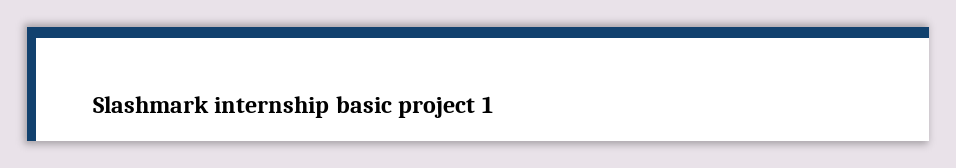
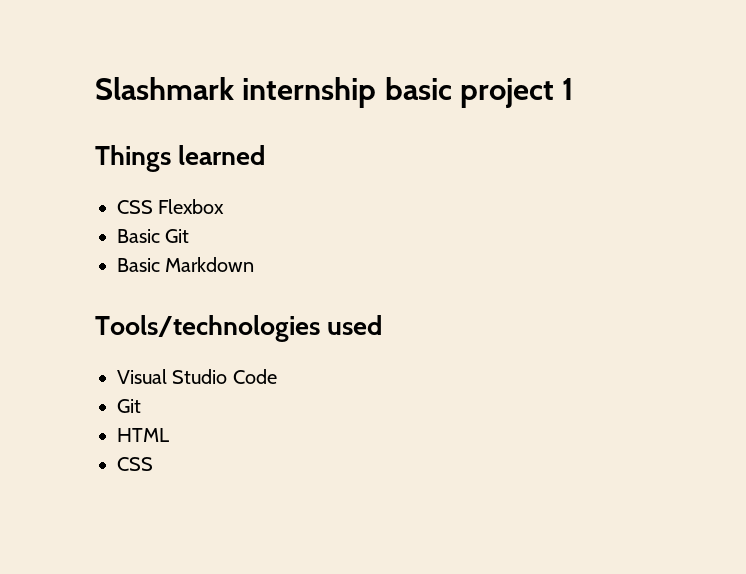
+ Things learned
+ CSS Flexbox
+ Basic Git
+ Basic Markdown
+ Tools/technologies used
+ Visual Studio Code
+ Git
+ HTML
+ CSS

